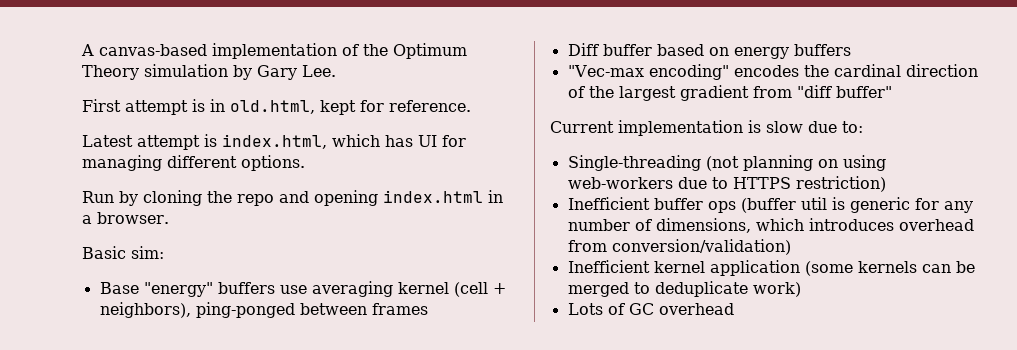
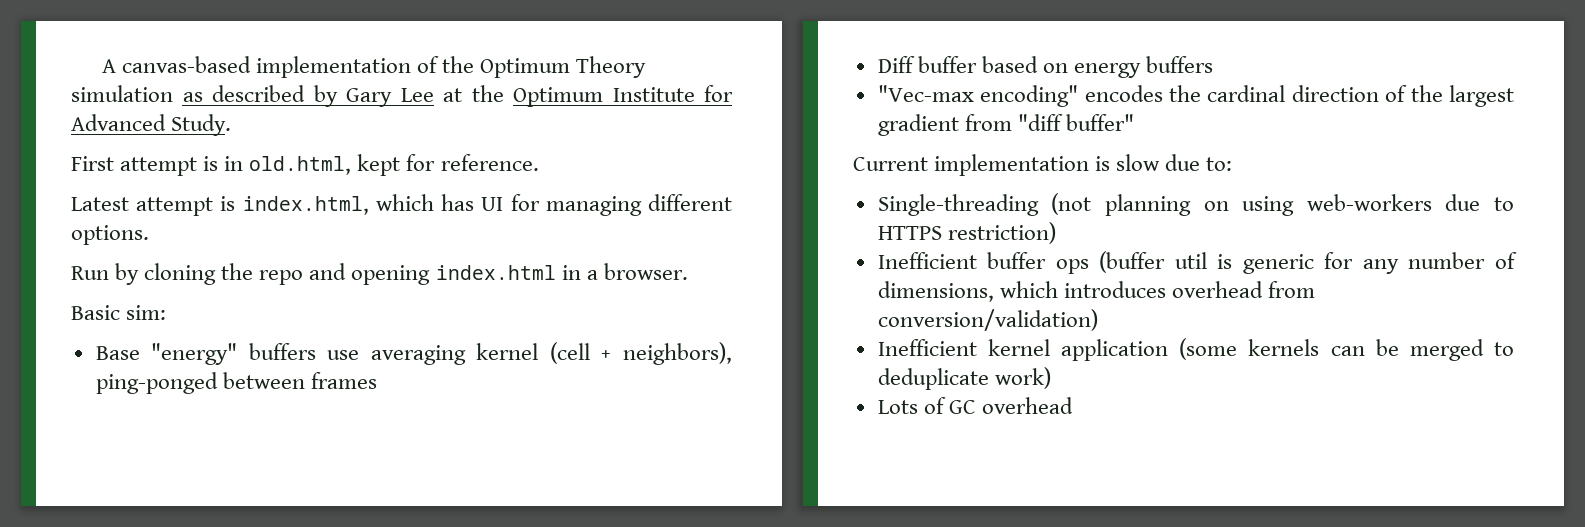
- A canvas-based implementation of the Optimum Theory simulation by Gary Lee.
+ A canvas-based implementation of the Optimum Theory simulation as described by Gary Lee at the Optimum Institute for Advanced Study.

